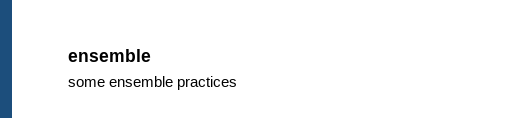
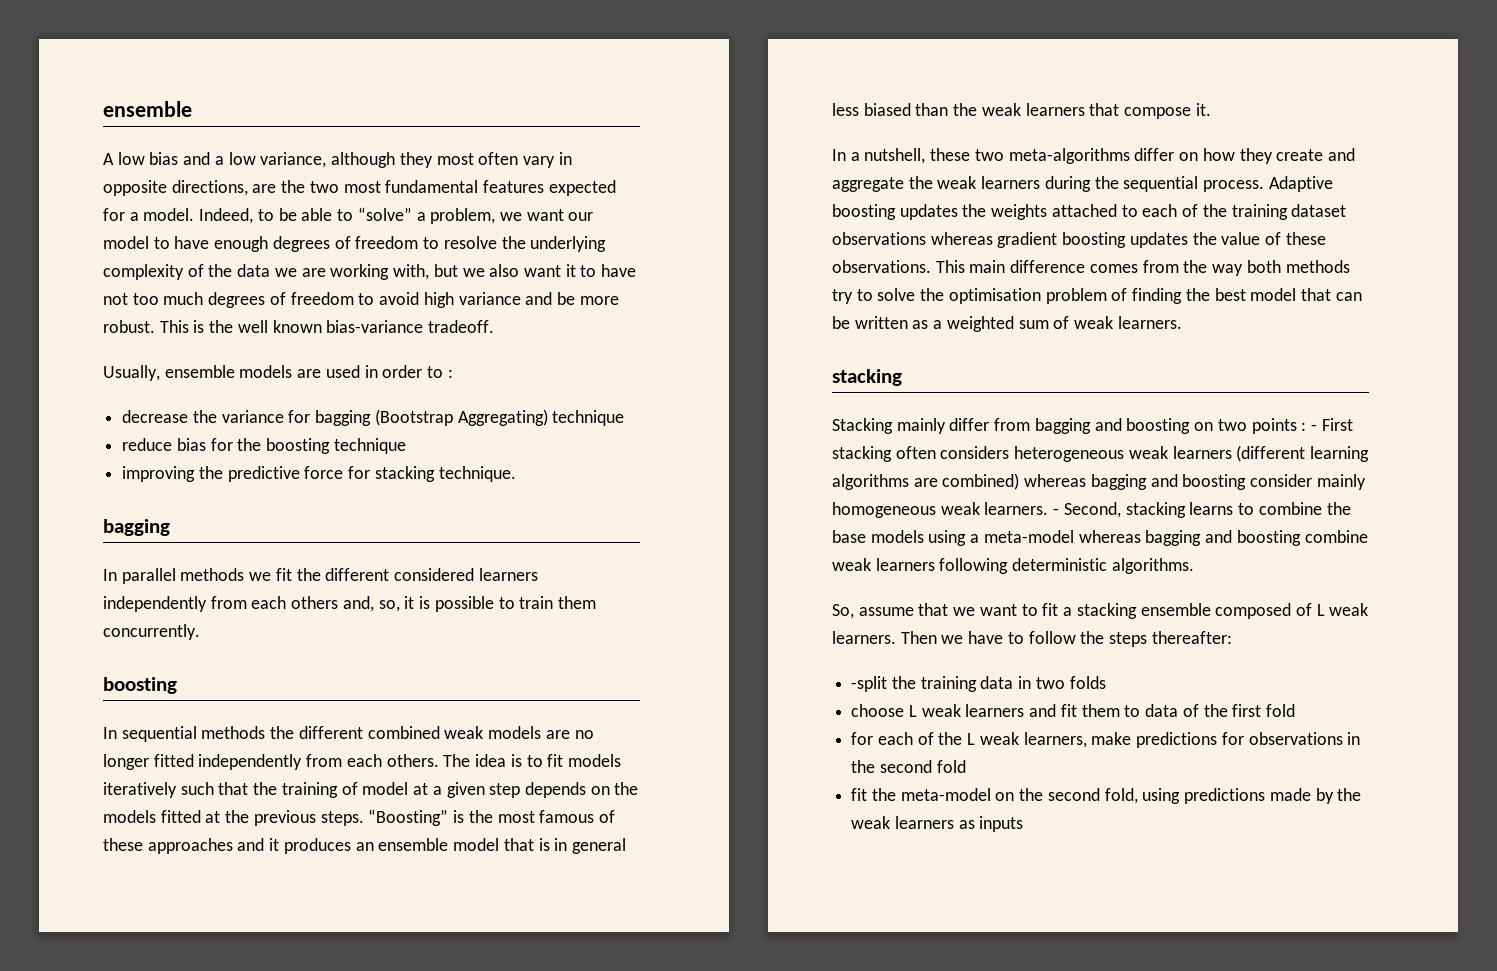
- some ensemble practices
+ A low bias and a low variance, although they most often vary in opposite directions, are the two most fundamental features expected for a model. Indeed, to be able to “solve” a problem, we want our model to have enough degrees of freedom to resolve the underlying complexity of the data we are working with, but we also want it to have not too much degrees of freedom to avoid high variance and be more robust. This is the well known bias-variance tradeoff.
+ Usually, ensemble models are used in order to :
+ decrease the variance for bagging (Bootstrap Aggregating) technique
+ reduce bias for the boosting technique
+ improving the predictive force for stacking technique.
+ bagging
+ In parallel methods we fit the different considered learners independently from each others and, so, it is possible to train them concurrently.
+ boosting
+ In sequential methods the different combined weak models are no longer fitted independently from each others. The idea is to fit models iteratively such that the training of model at a given step depends on the models fitted at the previous steps. “Boosting” is the most famous of these approaches and it produces an ensemble model that is in general less biased than the weak learners that compose it.
+ In a nutshell, these two meta-algorithms differ on how they create and aggregate the weak learners during the sequential process. Adaptive boosting updates the weights attached to each of the training dataset observations whereas gradient boosting updates the value of these observations. This main difference comes from the way both methods try to solve the optimisation problem of finding the best model that can be written as a weighted sum of weak learners.
+ stacking
+ Stacking mainly differ from bagging and boosting on two points : - First stacking often considers heterogeneous weak learners (different learning algorithms are combined) whereas bagging and boosting consider mainly homogeneous weak learners. - Second, stacking learns to combine the base models using a meta-model whereas bagging and boosting combine weak learners following deterministic algorithms.
+ So, assume that we want to fit a stacking ensemble composed of L weak learners. Then we have to follow the steps thereafter:
+ -split the training data in two folds
+ choose L weak learners and fit them to data of the first fold
+ for each of the L weak learners, make predictions for observations in the second fold
+ fit the meta-model on the second fold, using predictions made by the weak learners as inputs

